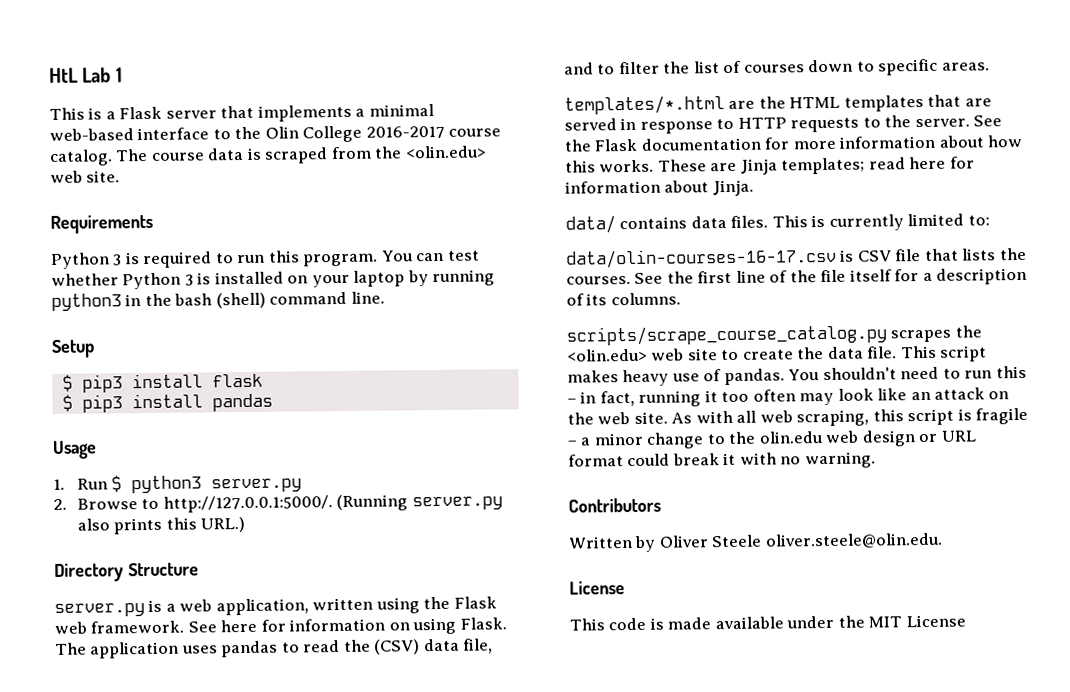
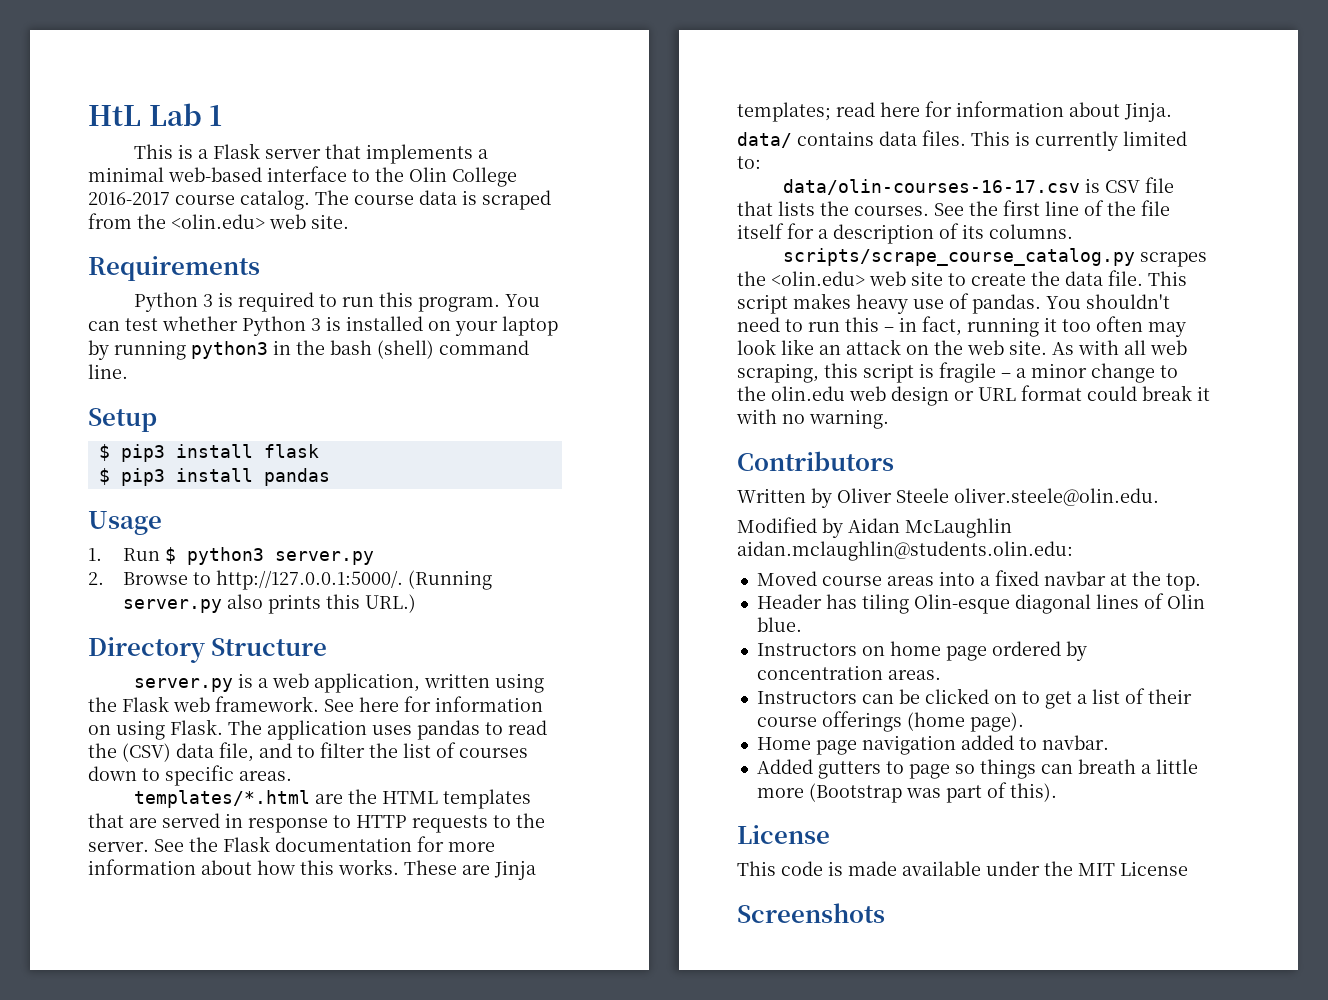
+ Modified by Aidan McLaughlin aidan.mclaughlin@students.olin.edu:
+ Moved course areas into a fixed navbar at the top.
+ Header has tiling Olin-esque diagonal lines of Olin blue.
+ Instructors on home page ordered by concentration areas.
+ Instructors can be clicked on to get a list of their course offerings (home page).
+ Home page navigation added to navbar.
+ Added gutters to page so things can breath a little more (Bootstrap was part of this).
+ Screenshots

